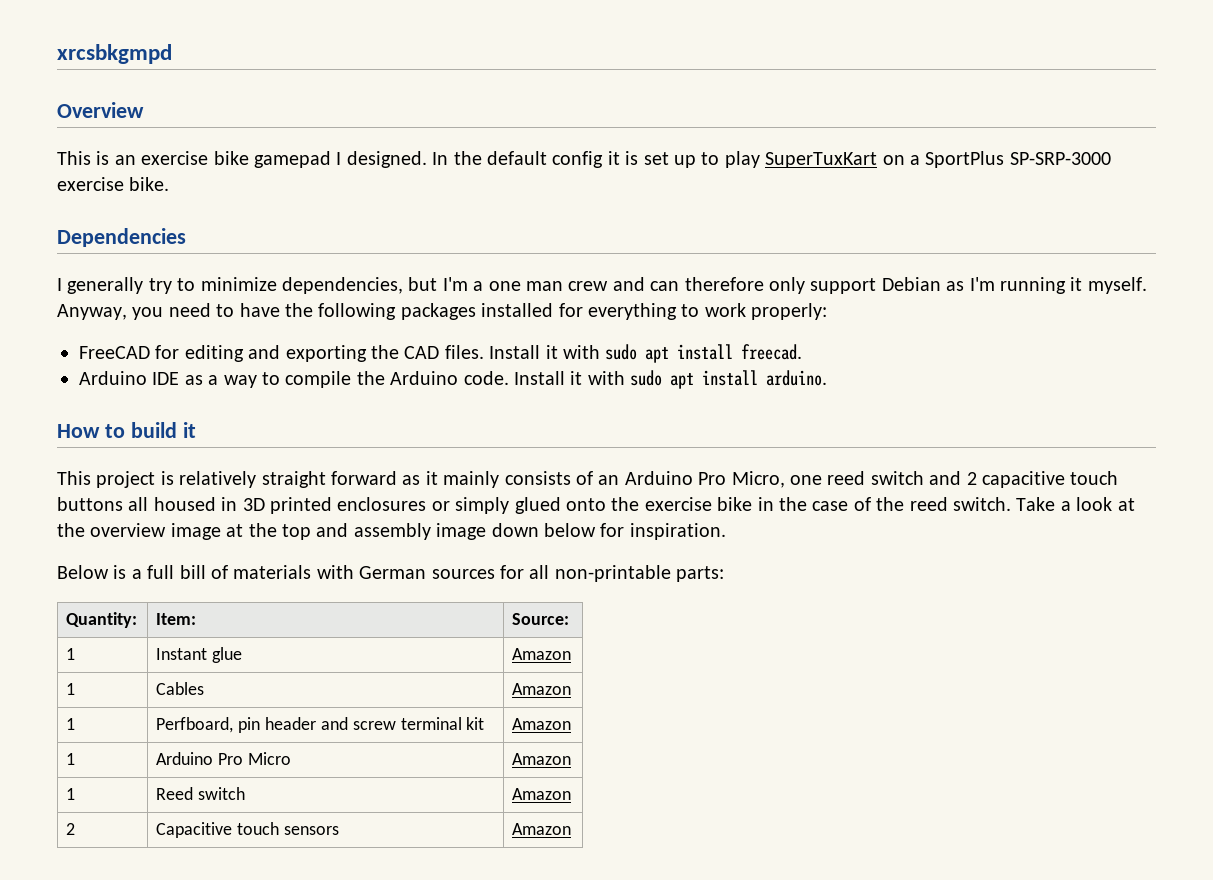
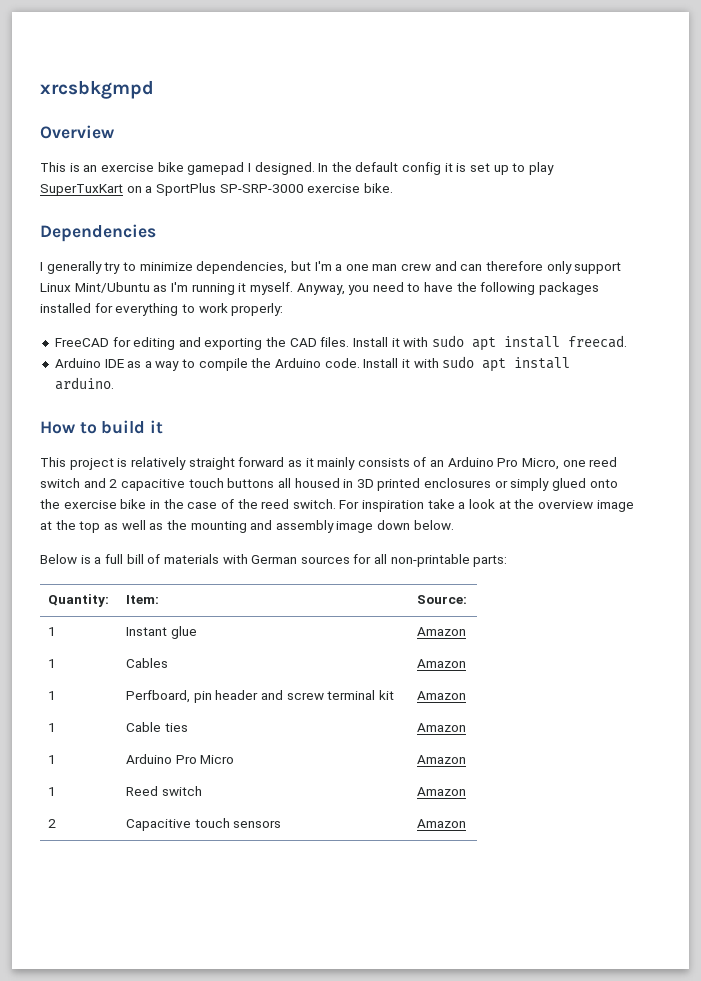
- I generally try to minimize dependencies, but I'm a one man crew and can therefore only support Debian as I'm running it myself.
+ I generally try to minimize dependencies, but I'm a one man crew and can therefore only support Linux Mint/Ubuntu as I'm running it myself.
- Take a look at the overview image at the top and assembly image down below for inspiration.
+ For inspiration take a look at the overview image at the top as well as the mounting and assembly image down below.
+ 1 | Cable ties | Amazon

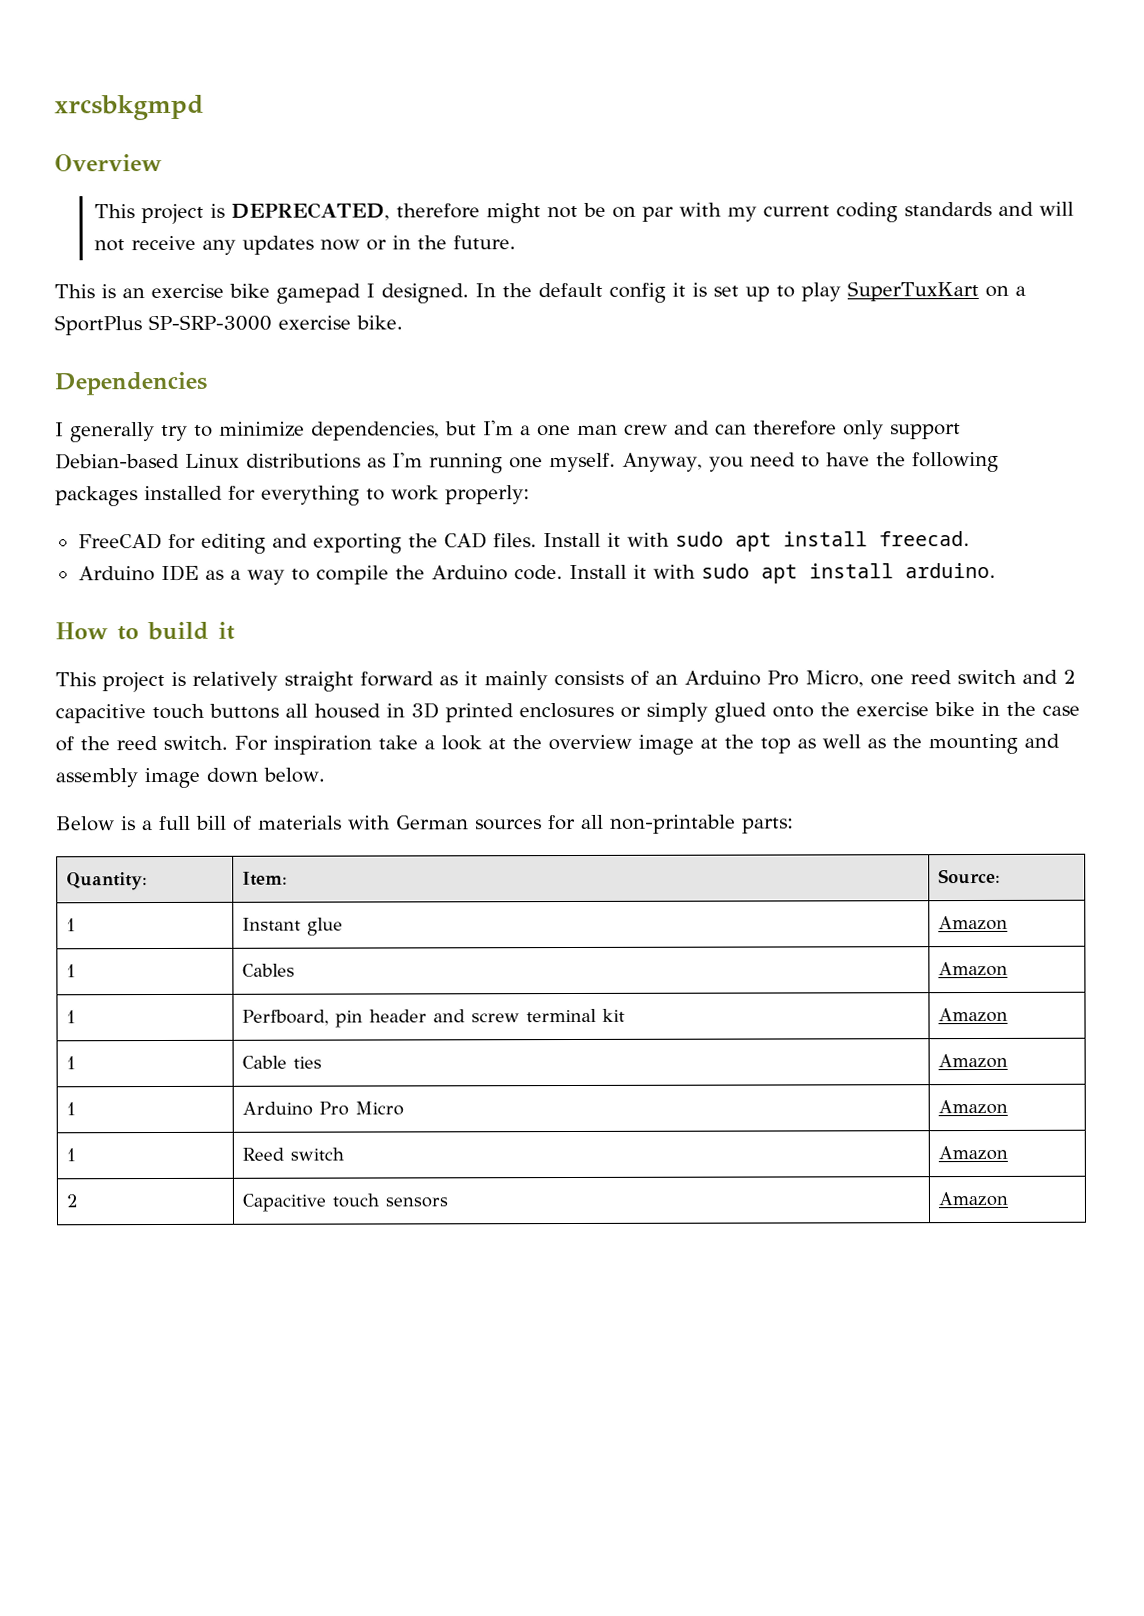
+ This project is DEPRECATED, therefore might not be on par with my current coding standards and will not receive any updates now or in the future.
- I generally try to minimize dependencies, but I'm a one man crew and can therefore only support Linux Mint/Ubuntu as I'm running it myself.
+ I generally try to minimize dependencies, but I'm a one man crew and can therefore only support Debian-based Linux distributions as I'm running one myself.

